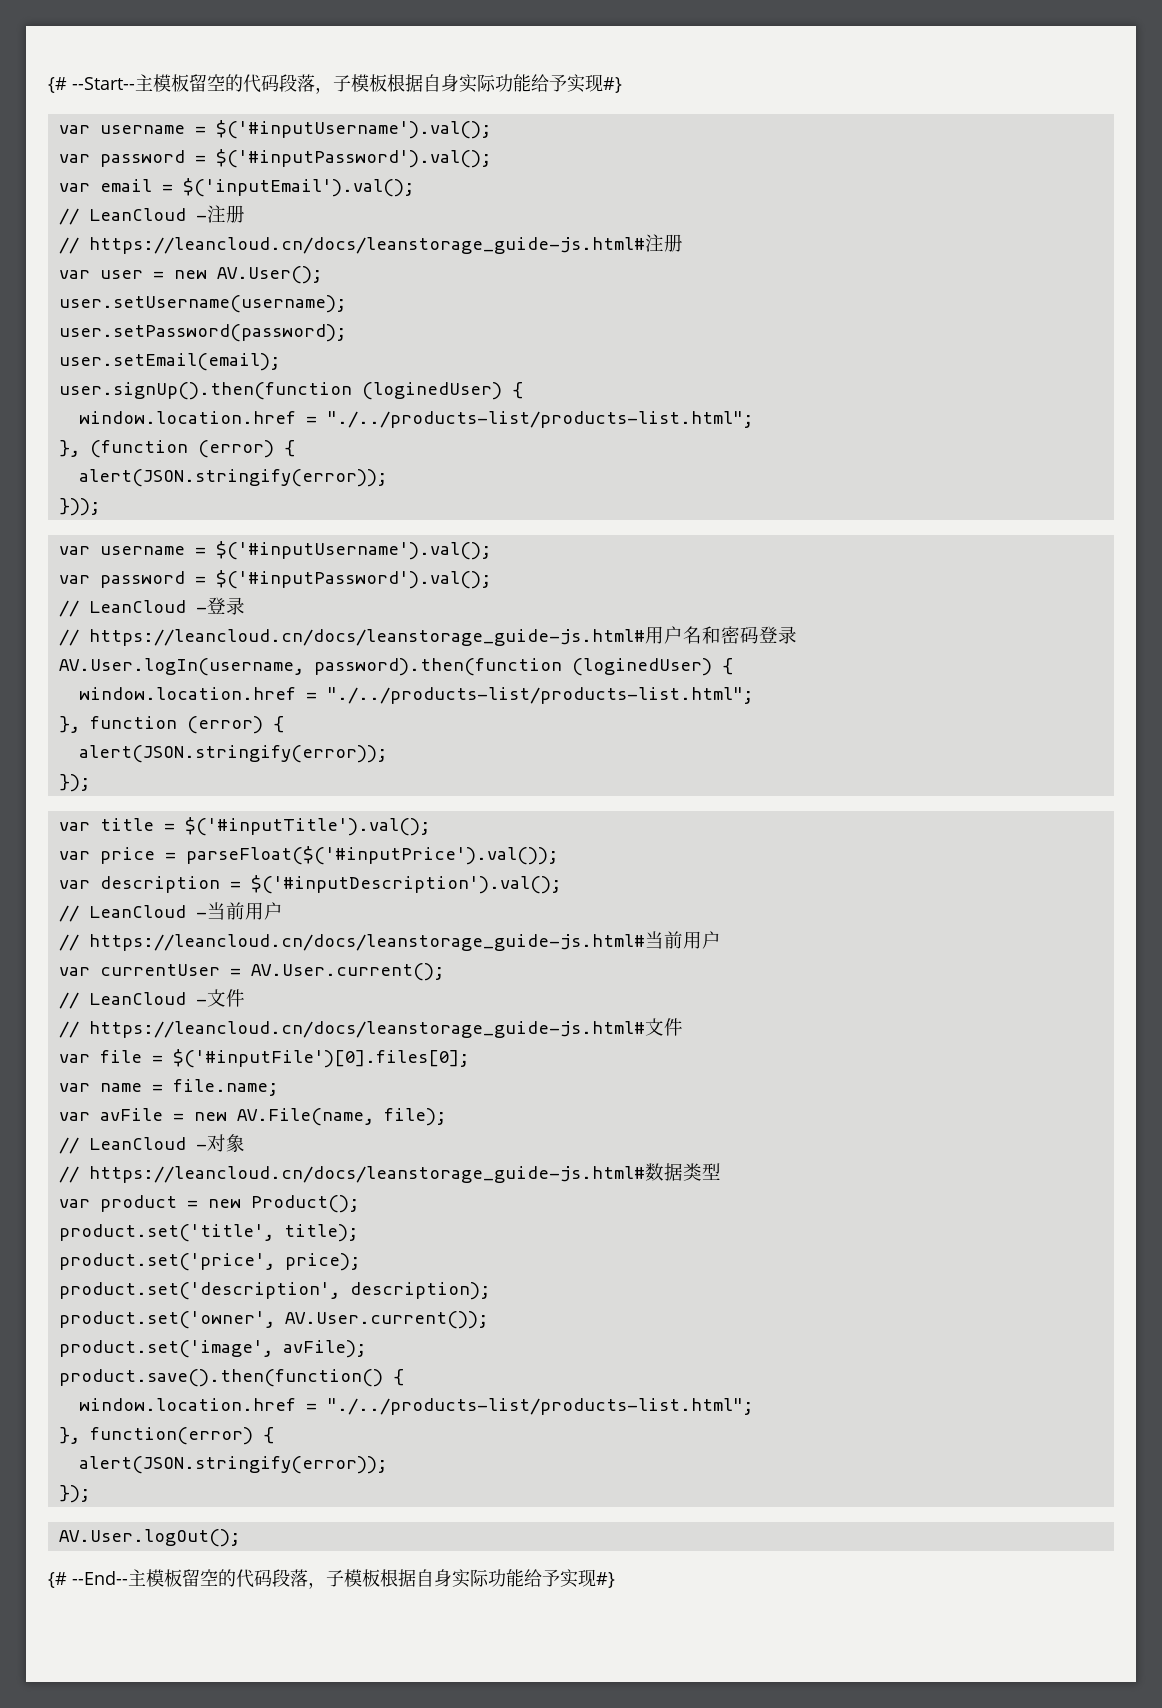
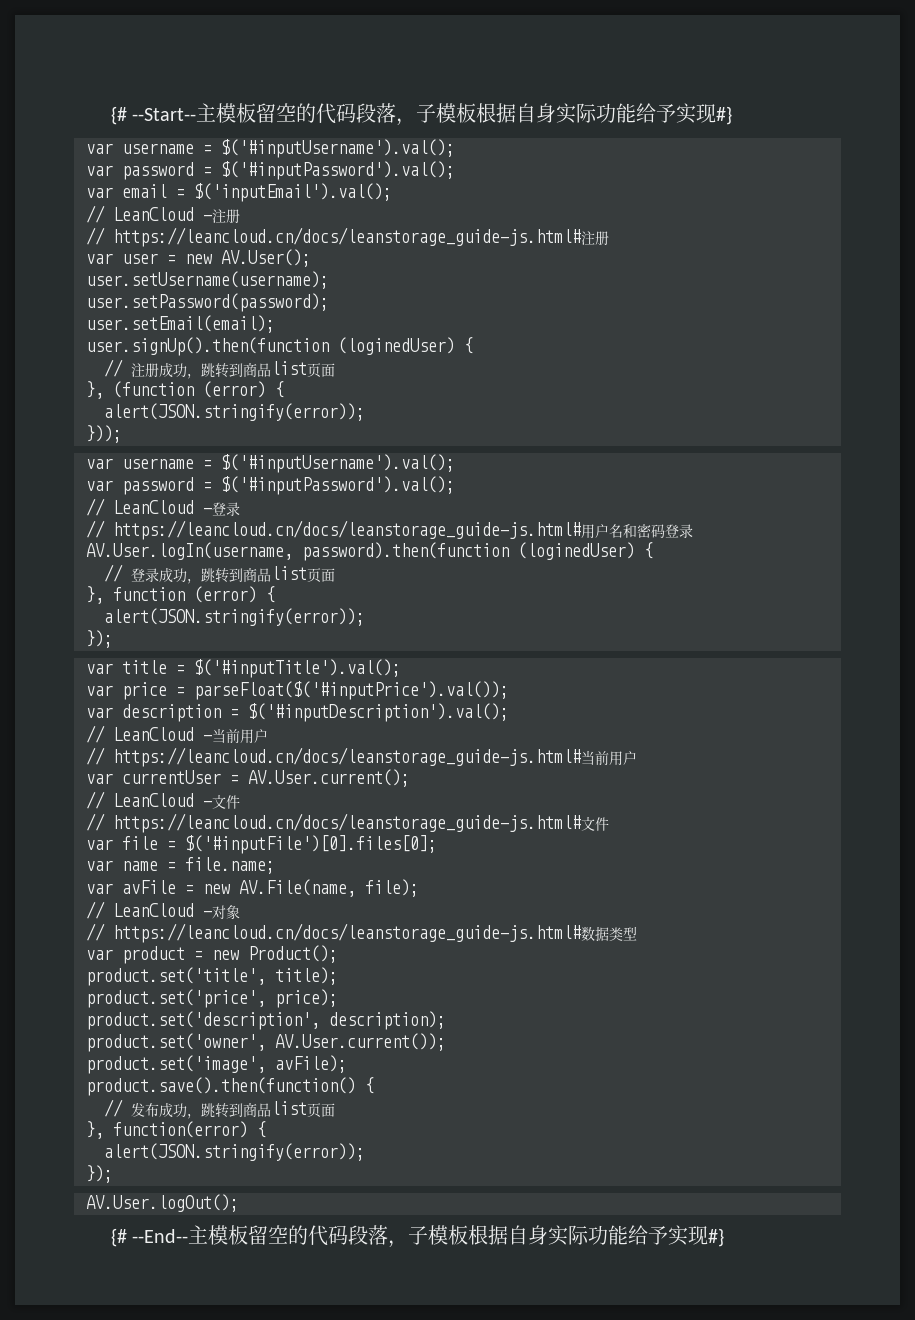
  user.signUp().then(function (loginedUser) {
- window.location.href = "./../products-list/products-list.html";
+ // 注册成功，跳转到商品list页面
  AV.User.logIn(username, password).then(function (loginedUser) {
- window.location.href = "./../products-list/products-list.html";
+ // 登录成功，跳转到商品list页面
  product.save().then(function() {
- window.location.href = "./../products-list/products-list.html";
+ // 发布成功，跳转到商品list页面

